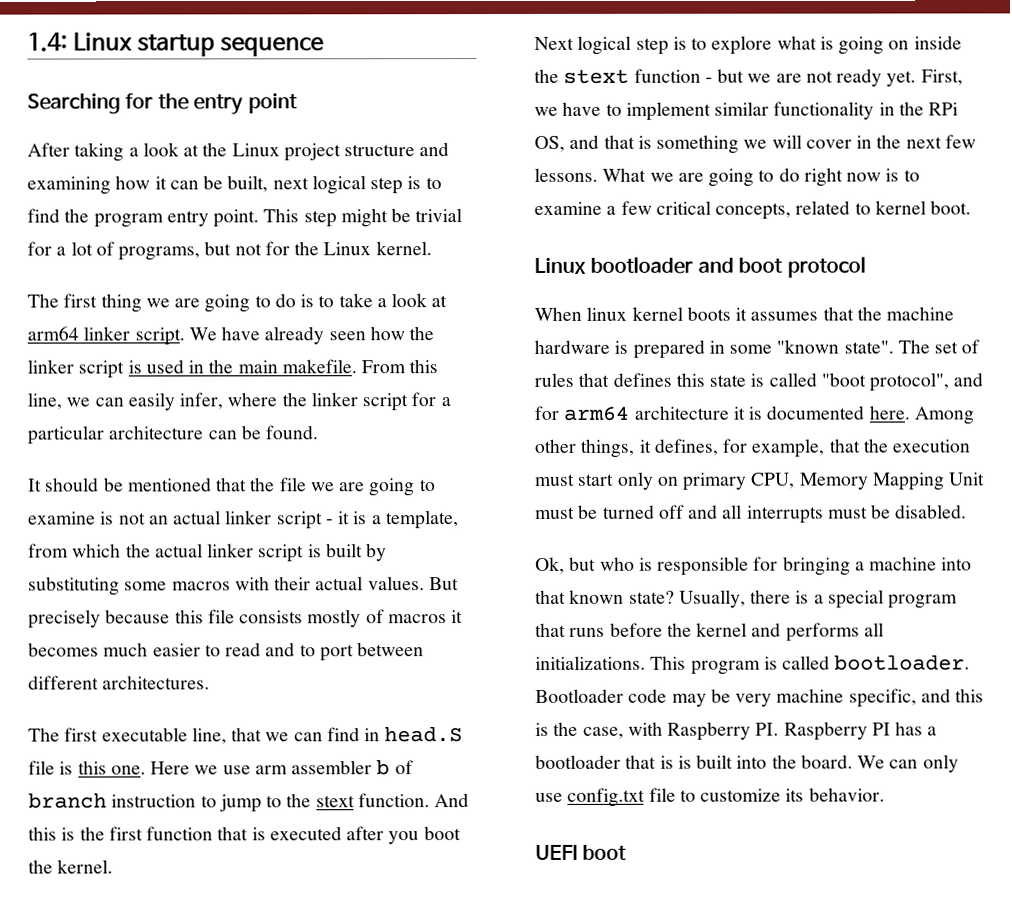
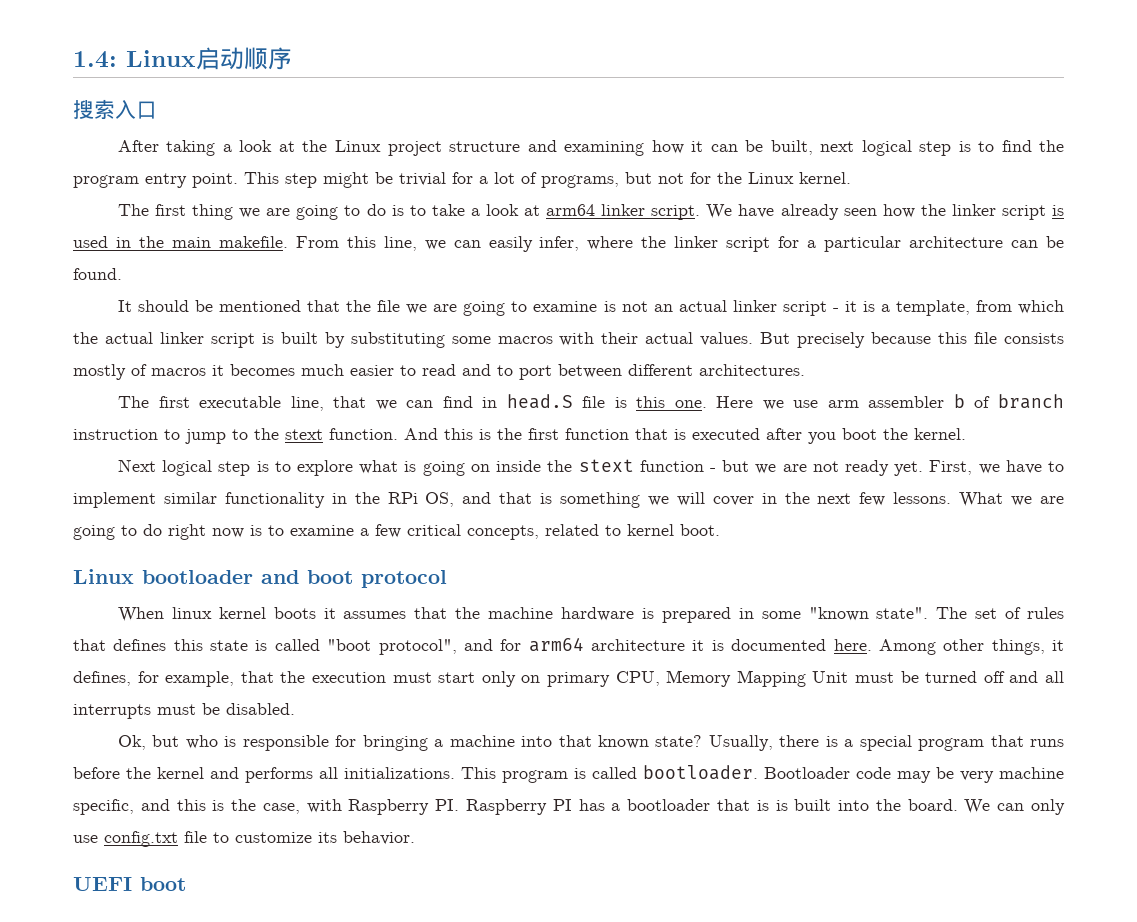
- 1.4: Linux startup sequence
- Searching for the entry point
+ 1.4: Linux启动顺序
+ 搜索入口

